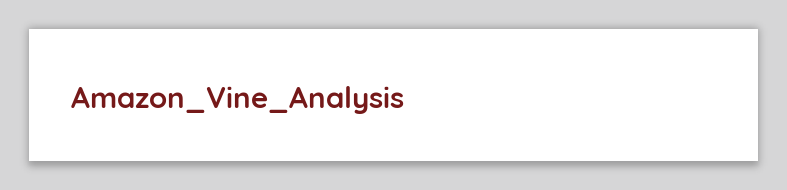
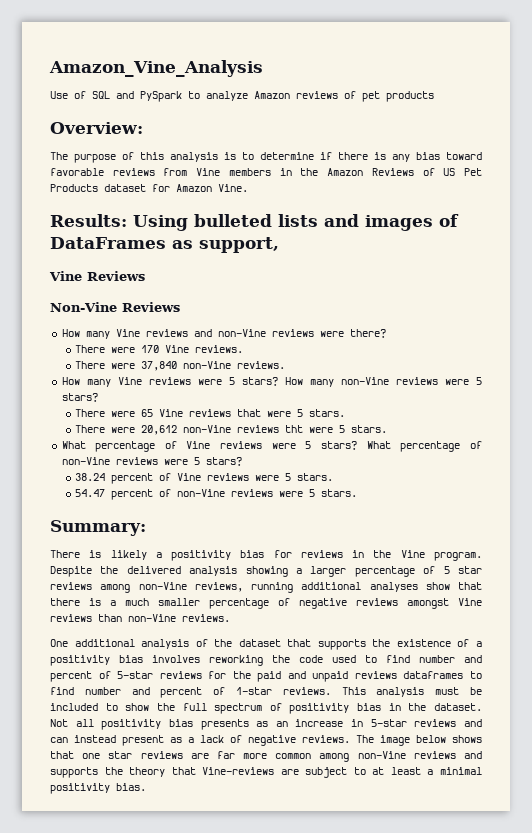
+ Use of SQL and PySpark to analyze Amazon reviews of pet products
+ Overview:
+ The purpose of this analysis is to determine if there is any bias toward favorable reviews from Vine members in the Amazon Reviews of US Pet Products dataset for Amazon Vine.
+ Results: Using bulleted lists and images of DataFrames as support,
+ Vine Reviews
+ Non-Vine Reviews
+ How many Vine reviews and non-Vine reviews were there?
+ There were 170 Vine reviews.
+ There were 37,840 non-Vine reviews.
+ How many Vine reviews were 5 stars? How many non-Vine reviews were 5 stars?
+ There were 65 Vine reviews that were 5 stars.
+ There were 20,612 non-Vine reviews tht were 5 stars.
+ What percentage of Vine reviews were 5 stars? What percentage of non-Vine reviews were 5 stars?
+ 38.24 percent of Vine reviews were 5 stars.
+ 54.47 percent of non-Vine reviews were 5 stars.
+ Summary:
+ There is likely a positivity bias for reviews in the Vine program. Despite the delivered analysis showing a larger percentage of 5 star reviews among non-Vine reviews, running additional analyses show that there is a much smaller percentage of negative reviews amongst Vine reviews than non-Vine reviews.
+ One additional analysis of the dataset that supports the existence of a positivity bias involves reworking the code used to find number and percent of 5-star reviews for the paid and unpaid reviews dataframes to find number and percent of 1-star reviews. This analysis must be included to show the full spectrum of positivity bias in the dataset. Not all positivity bias presents as an increase in 5-star reviews and can instead present as a lack of negative reviews. The image below shows that one star reviews are far more common among non-Vine reviews and supports the theory that Vine-reviews are subject to at least a minimal positivity bias.

